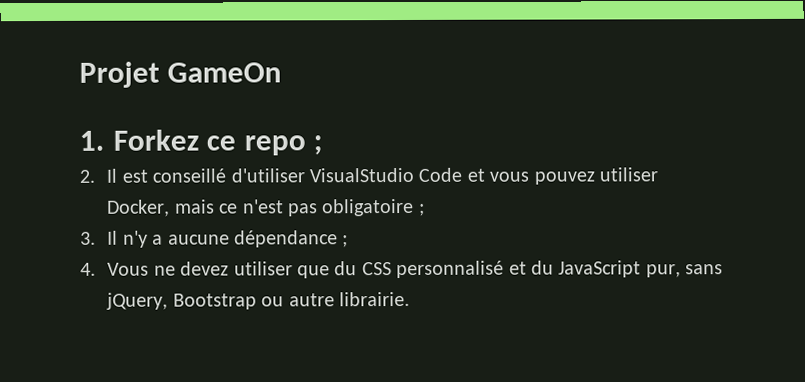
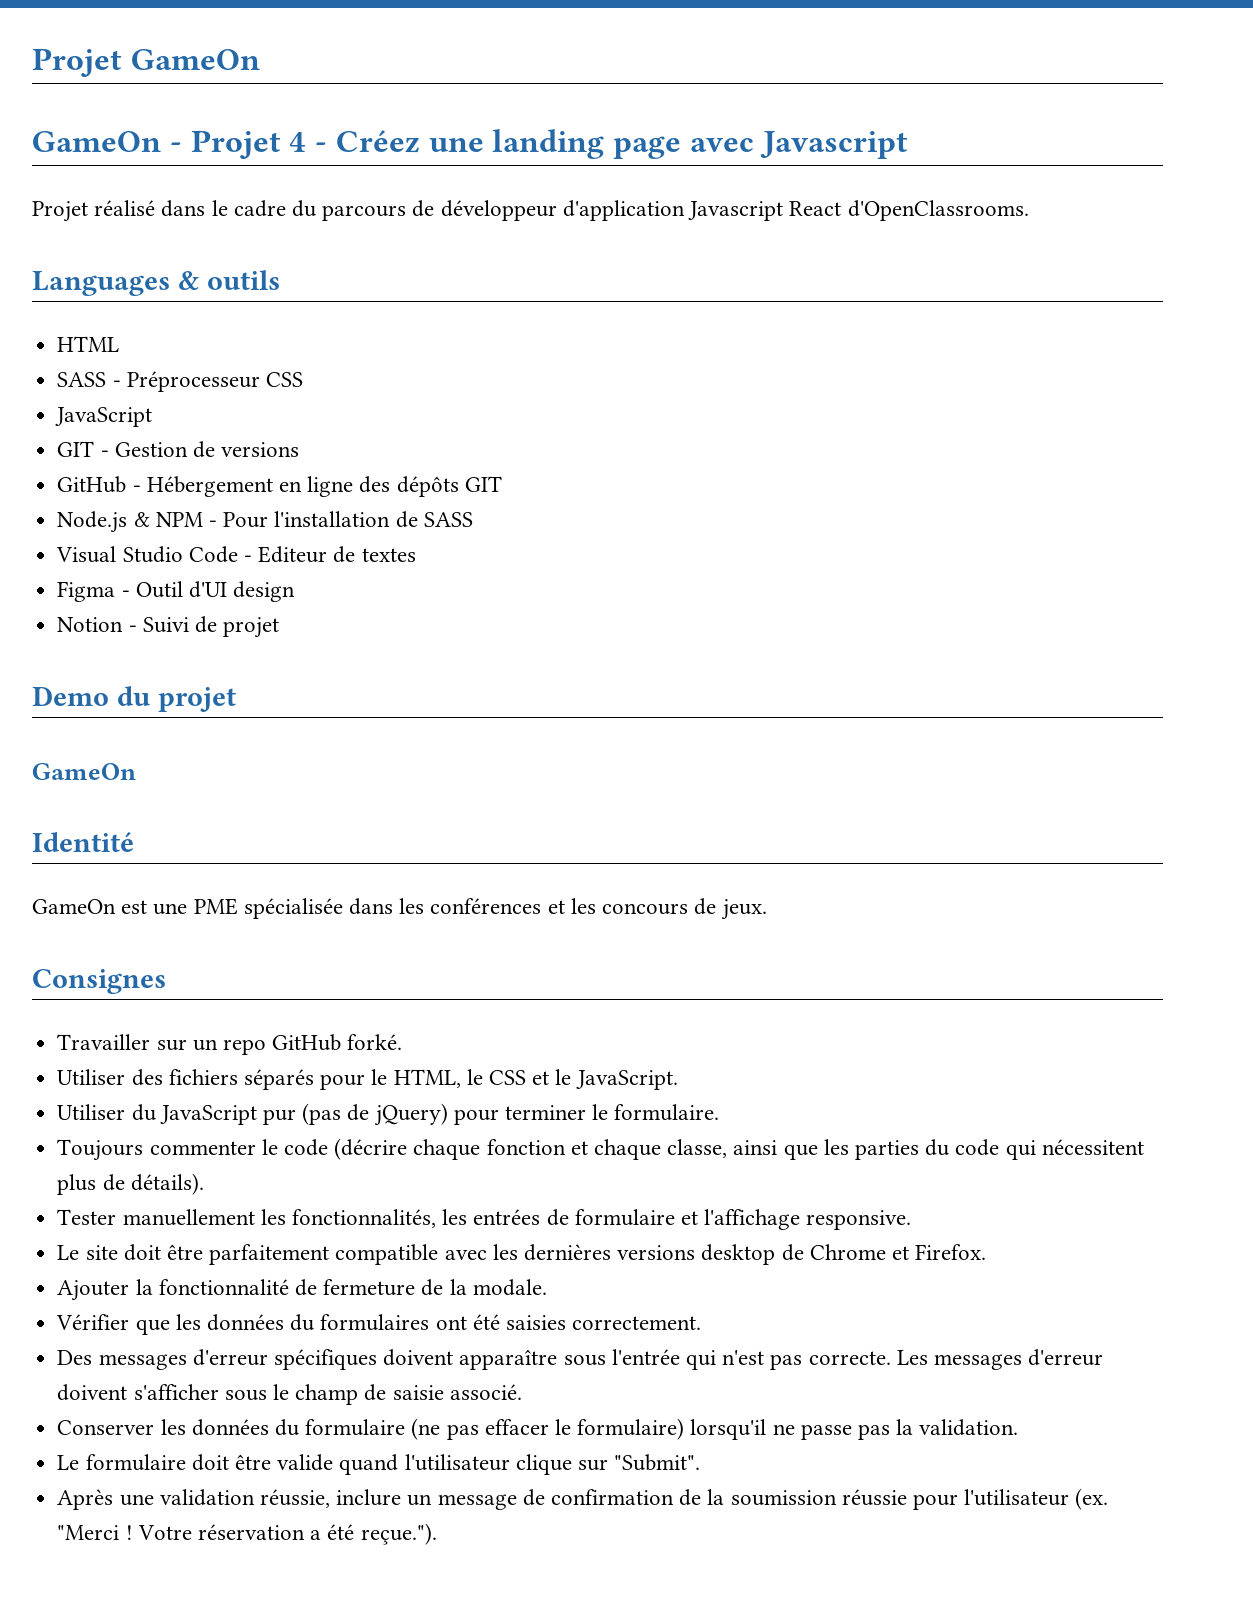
- 1. Forkez ce repo ;
- 2. Il est conseillé d'utiliser VisualStudio Code et vous pouvez utiliser Docker, mais ce n'est pas obligatoire ;
- 3. Il n'y a aucune dépendance ;
- 4. Vous ne devez utiliser que du CSS personnalisé et du JavaScript pur, sans jQuery, Bootstrap ou autre librairie.
+ GameOn - Projet 4 - Créez une landing page avec Javascript
+ Projet réalisé dans le cadre du parcours de développeur d'application Javascript React d'OpenClassrooms.
+ Languages & outils
+ HTML
+ SASS - Préprocesseur CSS
+ JavaScript
+ GIT - Gestion de versions
+ GitHub - Hébergement en ligne des dépôts GIT
+ Node.js & NPM - Pour l'installation de SASS
+ Visual Studio Code - Editeur de textes
+ Figma - Outil d'UI design
+ Notion - Suivi de projet
+ Demo du projet
+ GameOn
+ Identité
+ GameOn est une PME spécialisée dans les conférences et les concours de jeux.
+ Consignes
+ Travailler sur un repo GitHub forké.
+ Utiliser des fichiers séparés pour le HTML, le CSS et le JavaScript.
+ Utiliser du JavaScript pur (pas de jQuery) pour terminer le formulaire.
+ Toujours commenter le code (décrire chaque fonction et chaque classe, ainsi que les parties du code qui nécessitent plus de détails).
+ Tester manuellement les fonctionnalités, les entrées de formulaire et l'affichage responsive.
+ Le site doit être parfaitement compatible avec les dernières versions desktop de Chrome et Firefox.
+ Ajouter la fonctionnalité de fermeture de la modale.
+ Vérifier que les données du formulaires ont été saisies correctement.
+ Des messages d'erreur spécifiques doivent apparaître sous l'entrée qui n'est pas correcte. Les messages d'erreur doivent s'afficher sous le champ de saisie associé.
+ Conserver les données du formulaire (ne pas effacer le formulaire) lorsqu'il ne passe pas la validation.
+ Le formulaire doit être valide quand l'utilisateur clique sur "Submit".
+ Après une validation réussie, inclure un message de confirmation de la soumission réussie pour l'utilisateur (ex. "Merci ! Votre réservation a été reçue.").

